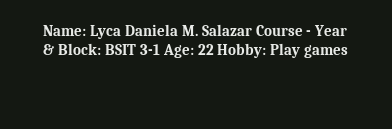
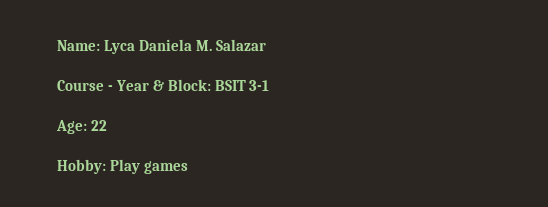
- Name: Lyca Daniela M. Salazar Course - Year & Block: BSIT 3-1 Age: 22 Hobby: Play games
+ Name: Lyca Daniela M. Salazar
+ Course - Year & Block: BSIT 3-1
+ Age: 22
+ Hobby: Play games

